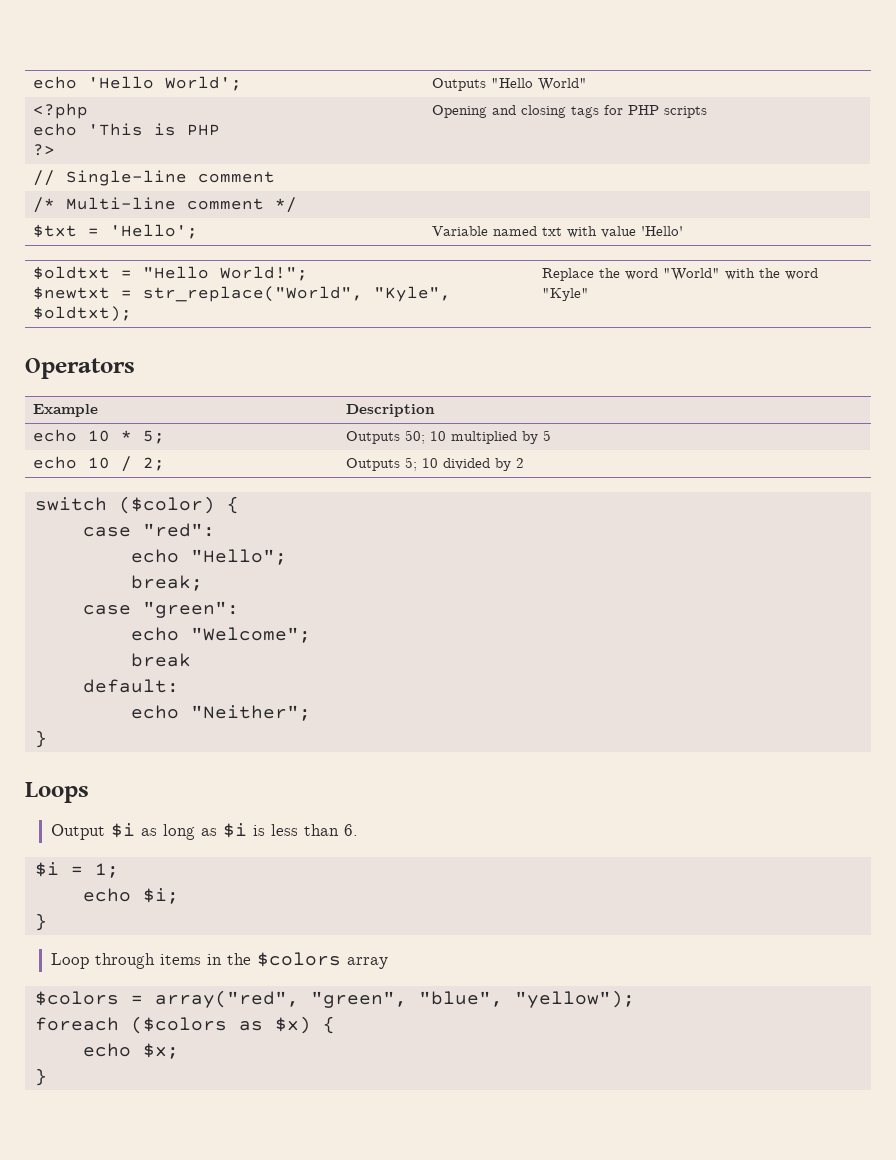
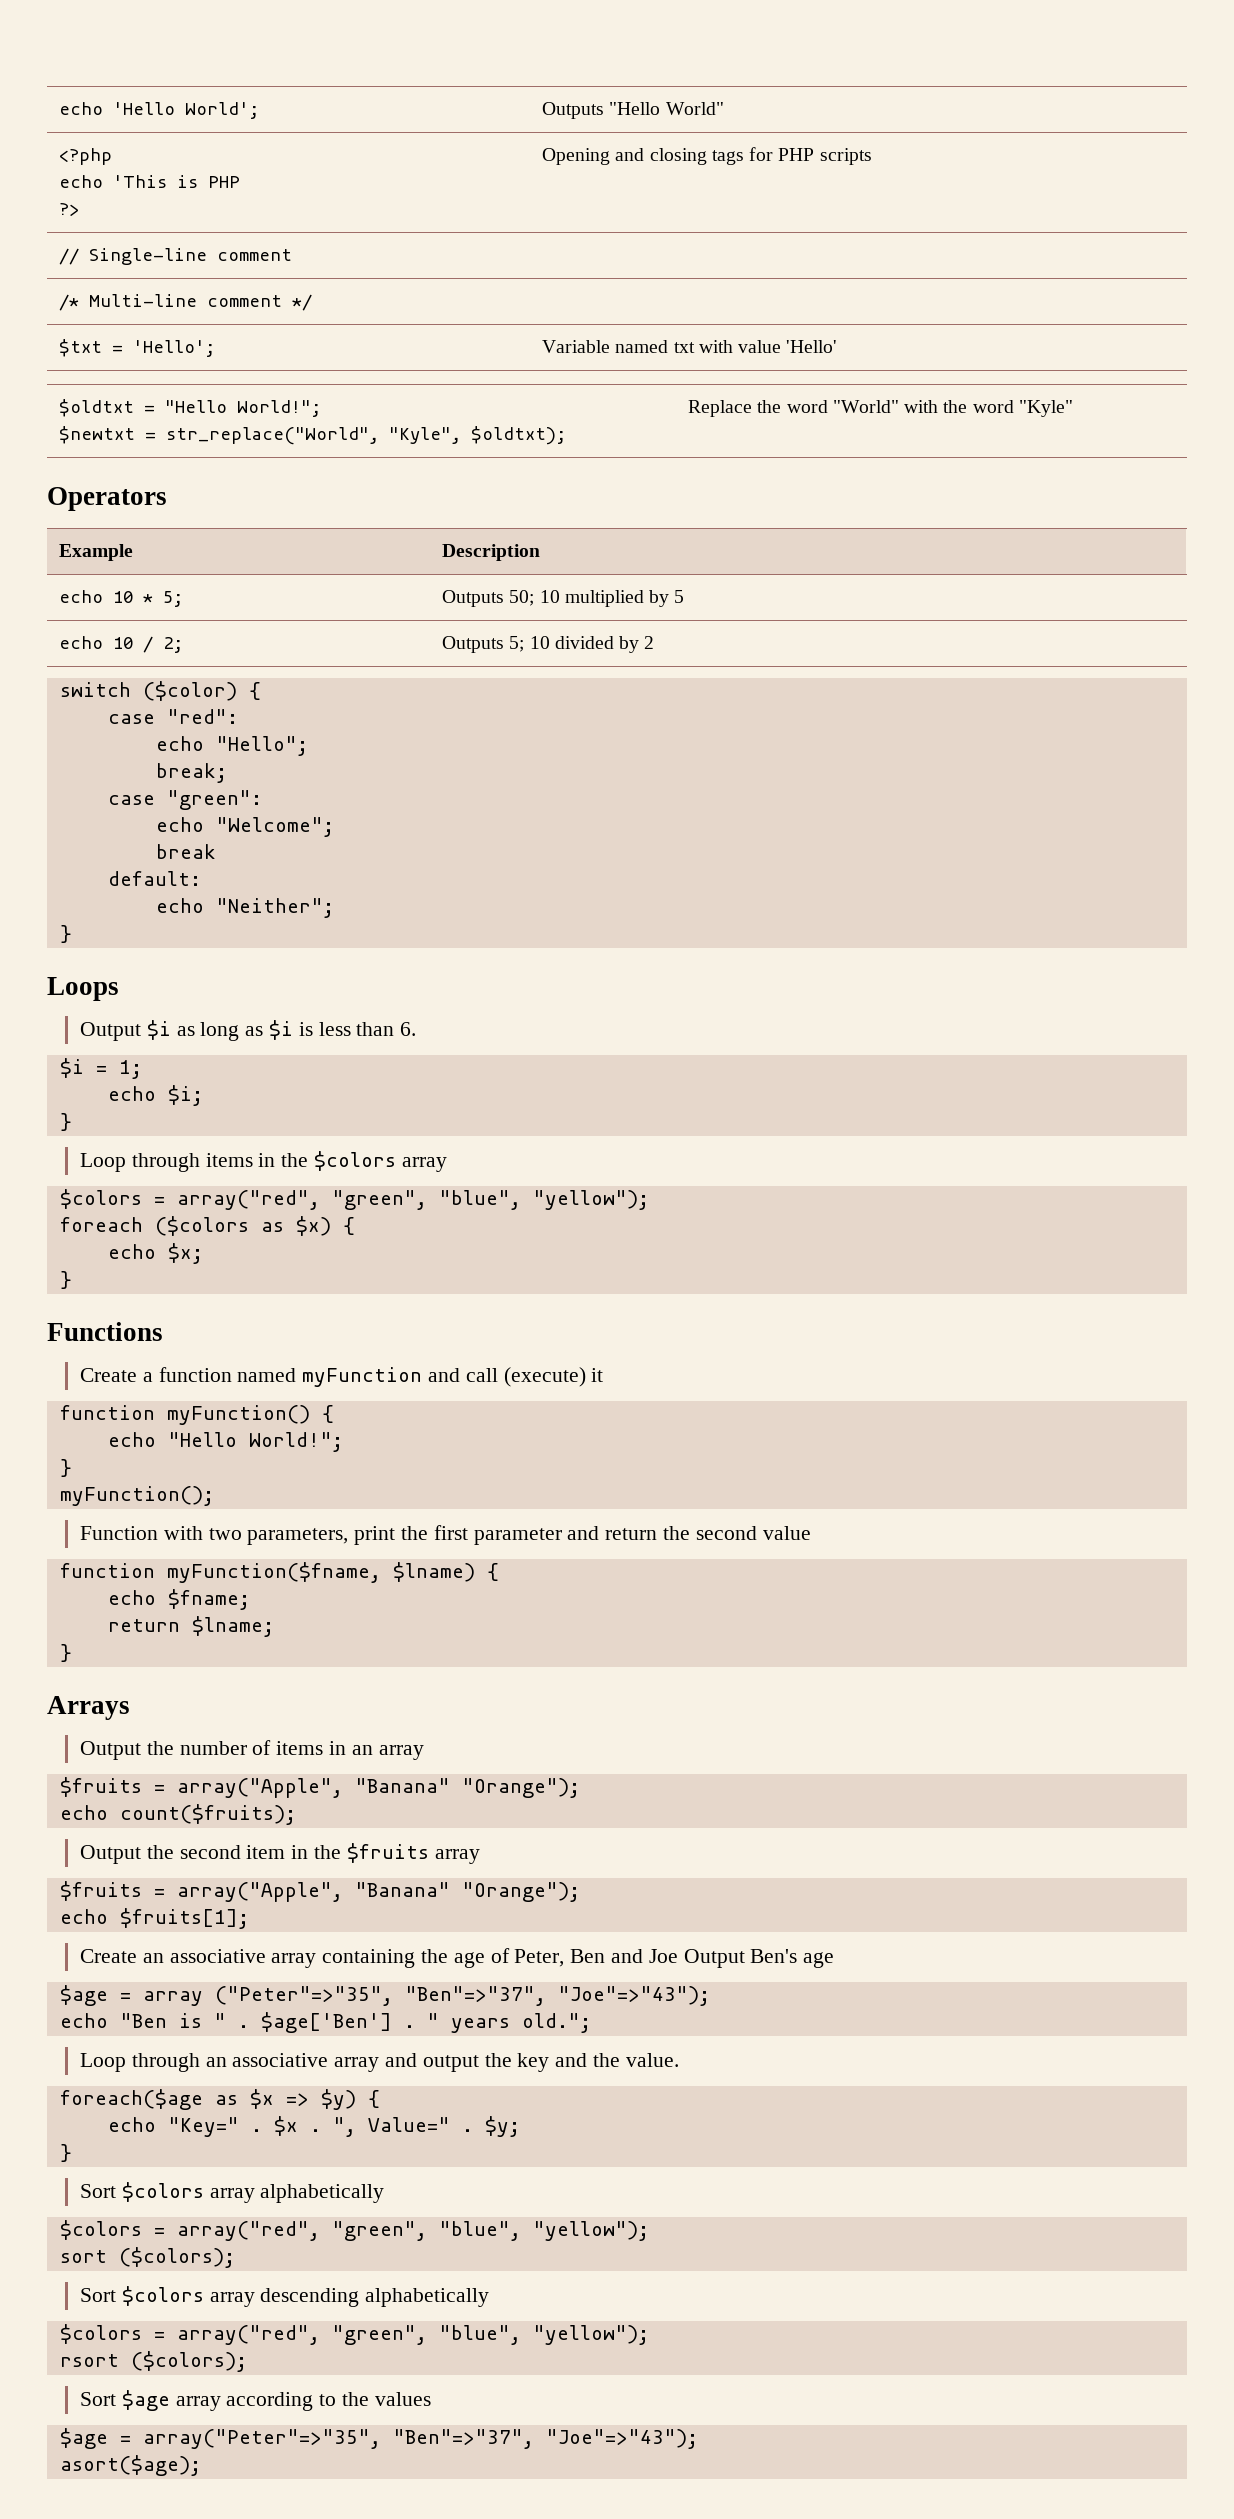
+ Functions
+ Create a function named myFunction and call (execute) it
+ function myFunction() {
+ echo "Hello World!";
+ }
+ myFunction();
+ Function with two parameters, print the first parameter and return the second value
+ function myFunction($fname, $lname) {
+ echo $fname;
+ return $lname;
+ }
+ Arrays
+ Output the number of items in an array
+ $fruits = array("Apple", "Banana" "Orange");
+ echo count($fruits);
+ Output the second item in the $fruits array
+ $fruits = array("Apple", "Banana" "Orange");
+ echo $fruits[1];
+ Create an associative array containing the age of Peter, Ben and Joe Output Ben's age
+ $age = array ("Peter"=>"35", "Ben"=>"37", "Joe"=>"43");
+ echo "Ben is " . $age['Ben'] . " years old.";
+ Loop through an associative array and output the key and the value.
+ foreach($age as $x => $y) {
+ echo "Key=" . $x . ", Value=" . $y;
+ }
+ Sort $colors array alphabetically
+ $colors = array("red", "green", "blue", "yellow");
+ sort ($colors);
+ Sort $colors array descending alphabetically
+ $colors = array("red", "green", "blue", "yellow");
+ rsort ($colors);
+ Sort $age array according to the values
+ $age = array("Peter"=>"35", "Ben"=>"37", "Joe"=>"43");
+ asort($age);

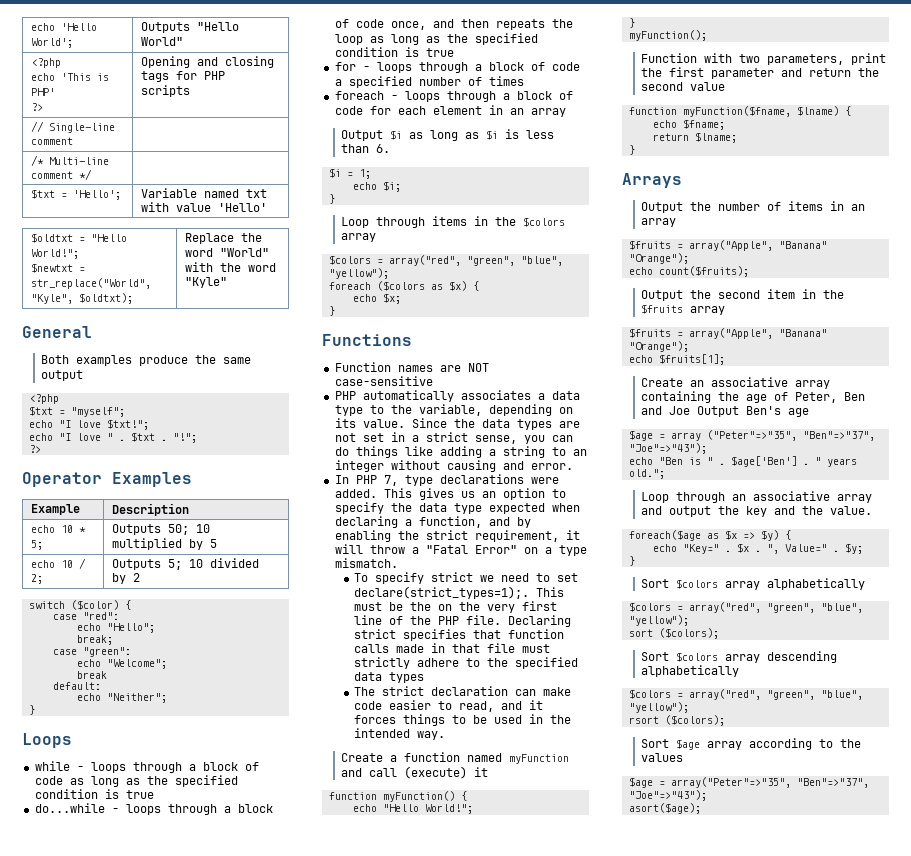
  echo 'Hello World'; | Outputs "Hello World"
  <?php
- echo 'This is PHP
+ echo 'This is PHP'
- Operators
+ General
+ Both examples produce the same output
+ <?php
+ $txt = "myself";
+ echo "I love $txt!";
+ echo "I love " . $txt . "!";
+ ?>
+ Operator Examples
+ while - loops through a block of code as long as the specified condition is true
+ do...while - loops through a block of code once, and then repeats the loop as long as the specified condition is true
+ for - loops through a block of code a specified number of times
+ foreach - loops through a block of code for each element in an array
+ Function names are NOT case-sensitive
+ PHP automatically associates a data type to the variable, depending on its value. Since the data types are not set in a strict sense, you can do things like adding a string to an integer without causing and error.
+ In PHP 7, type declarations were added. This gives us an option to specify the data type expected when declaring a function, and by enabling the strict requirement, it will throw a "Fatal Error" on a type mismatch.
+ To specify strict we need to set declare(strict_types=1);. This must be the on the very first line of the PHP file. Declaring strict specifies that function calls made in that file must strictly adhere to the specified data types
+ The strict declaration can make code easier to read, and it forces things to be used in the intended way.

